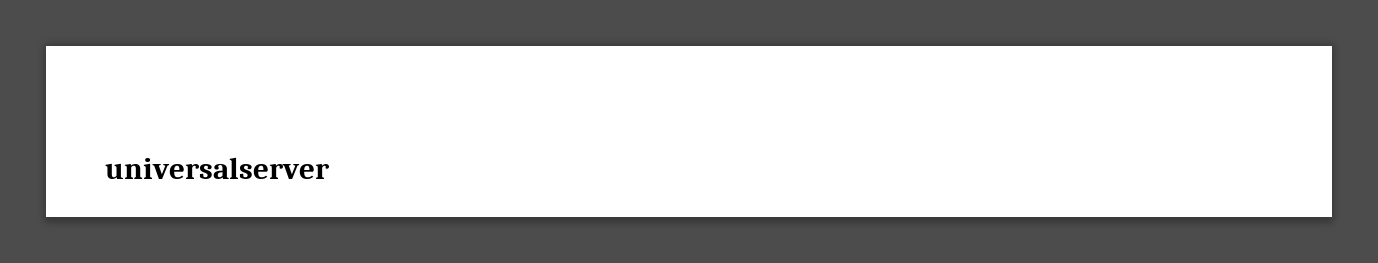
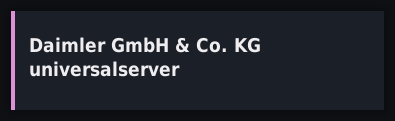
- universalserver
+ Daimler GmbH & Co. KG universalserver

